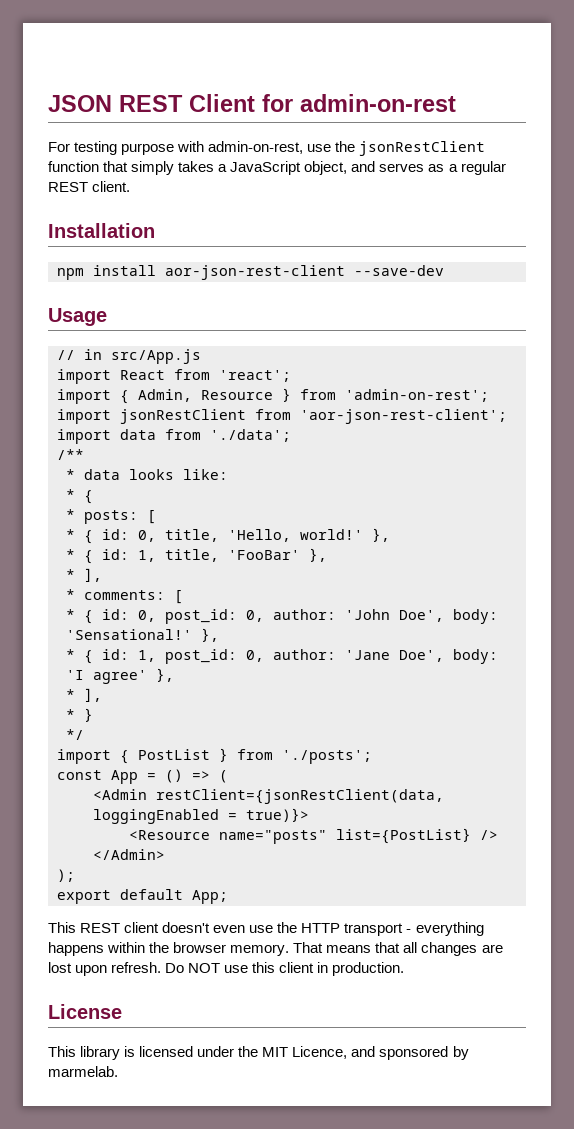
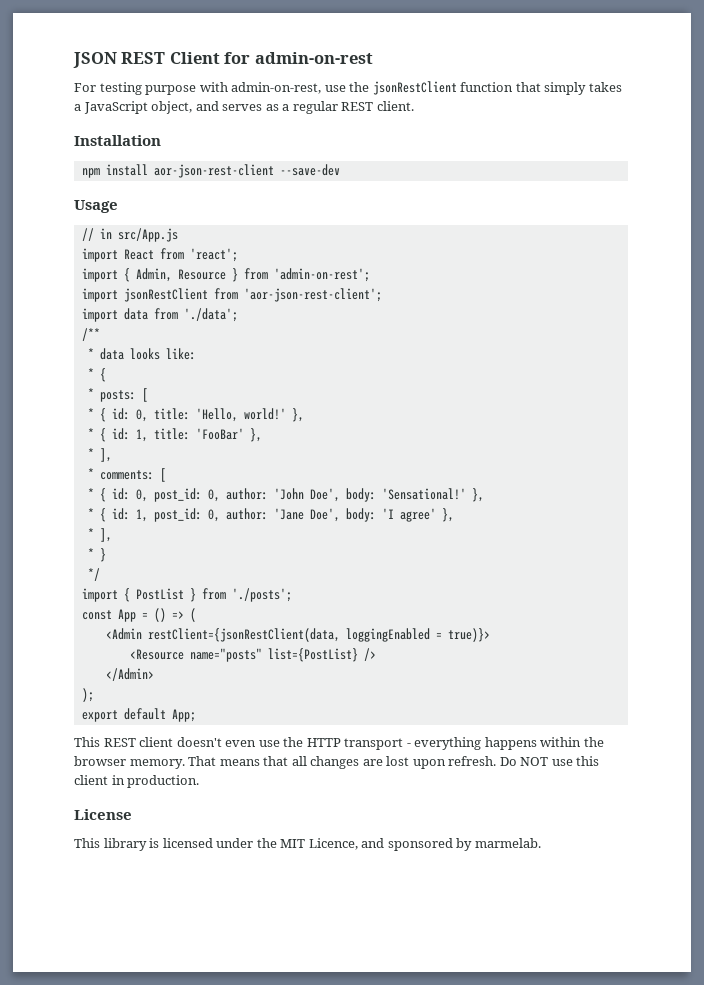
- * { id: 0, title, 'Hello, world!'
+ * { id: 0, title: 'Hello, world!'
- * { id: 1, title, 'FooBar' },
+ * { id: 1, title: 'FooBar' },

